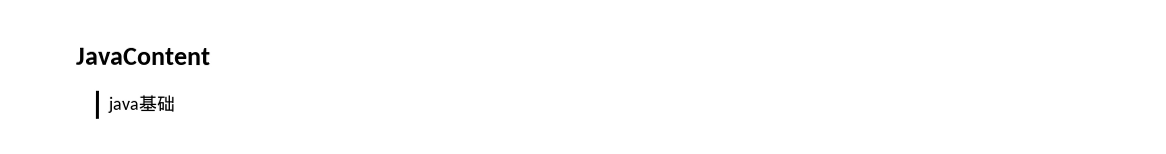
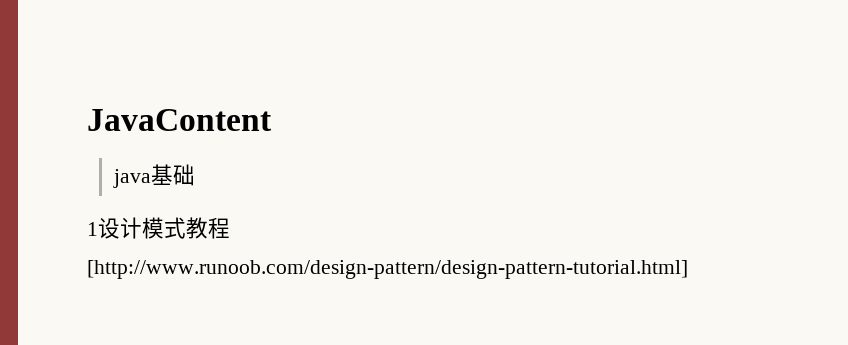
+ 1设计模式教程[http://www.runoob.com/design-pattern/design-pattern-tutorial.html]

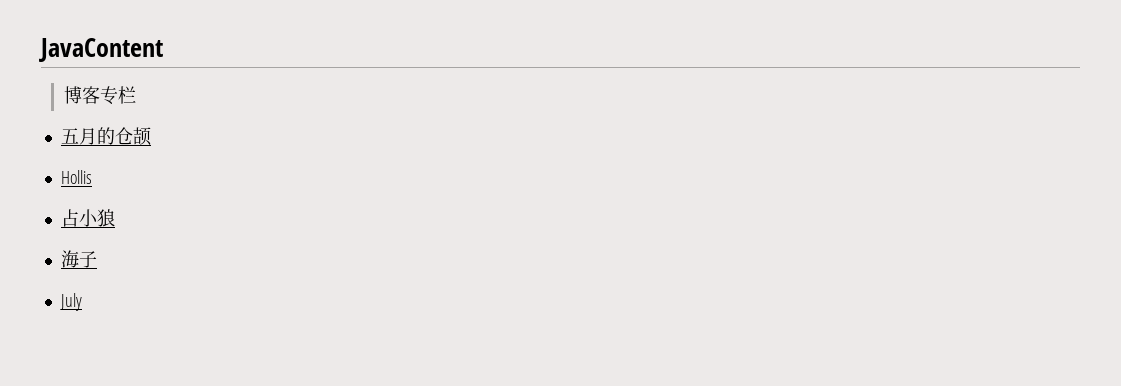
- java基础
- 1设计模式教程[http://www.runoob.com/design-pattern/design-pattern-tutorial.html]
+ 博客专栏
+ 五月的仓颉
+ Hollis
+ 占小狼
+ 海子
+ July

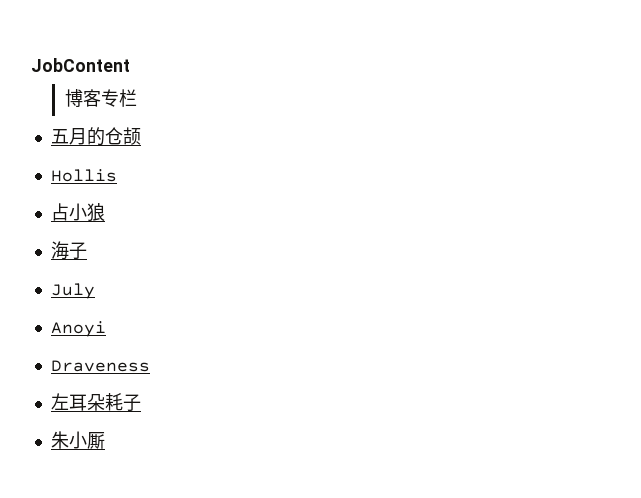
- JavaContent
+ JobContent
+ Anoyi
+ Draveness
+ 左耳朵耗子
+ 朱小厮

